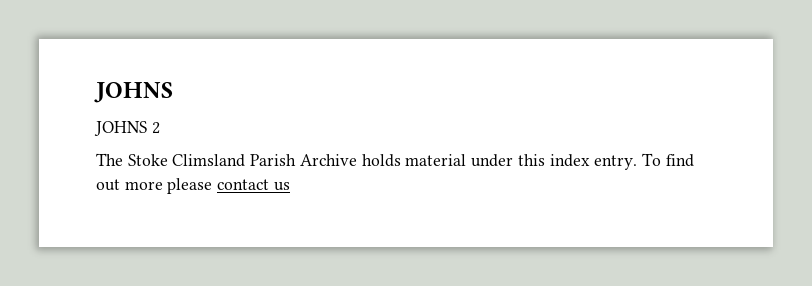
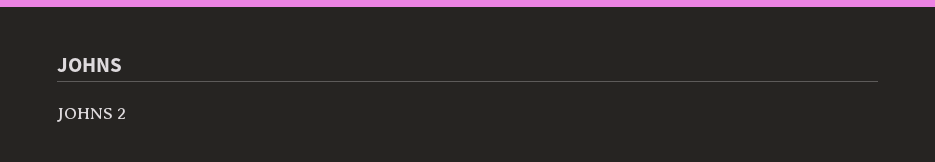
- The Stoke Climsland Parish Archive holds material under this index entry. To find out more please contact us

